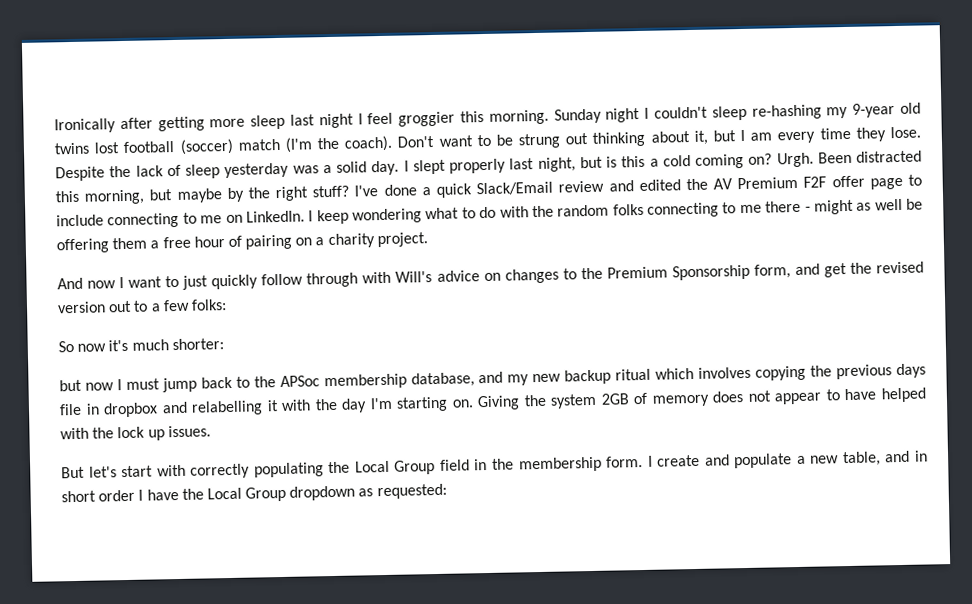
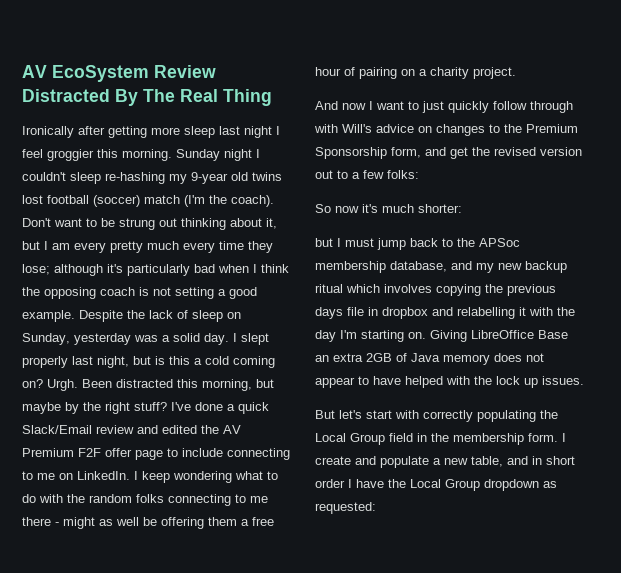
+ AV EcoSystem Review Distracted By The Real Thing
- Don't want to be strung out thinking about it, but I am every time they lose.
+ Don't want to be strung out thinking about it, but I am every pretty much every time they lose; although it's particularly bad when I think the opposing coach is not setting a good example.
- Despite the lack of sleep yesterday was a solid day.
+ Despite the lack of sleep on Sunday, yesterday was a solid day.
- but now I must jump back to the APSoc membership database, and my new backup ritual which involves copying the previous days file in dropbox and relabelling it with the day I'm starting on.
+ but I must jump back to the APSoc membership database, and my new backup ritual which involves copying the previous days file in dropbox and relabelling it with the day I'm starting on.
- Giving the system 2GB of memory does not appear to have helped with the lock up issues.
+ Giving LibreOffice Base an extra 2GB of Java memory does not appear to have helped with the lock up issues.

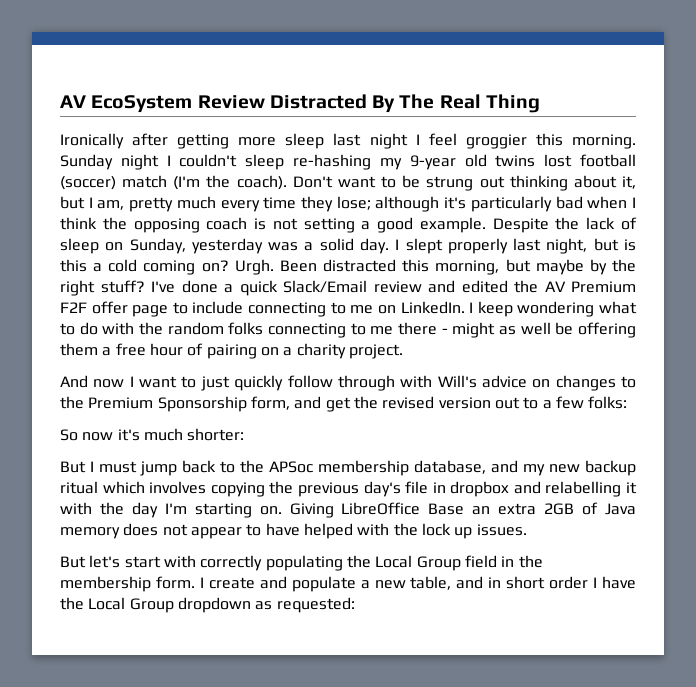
- Don't want to be strung out thinking about it, but I am every pretty much every time they lose; although it's particularly bad when I think the opposing coach is not setting a good example.
+ Don't want to be strung out thinking about it, but I am, pretty much every time they lose; although it's particularly bad when I think the opposing coach is not setting a good example.
- but I must jump back to the APSoc membership database, and my new backup ritual which involves copying the previous days file in dropbox and relabelling it with the day I'm starting on.
+ But I must jump back to the APSoc membership database, and my new backup ritual which involves copying the previous day's file in dropbox and relabelling it with the day I'm starting on.

